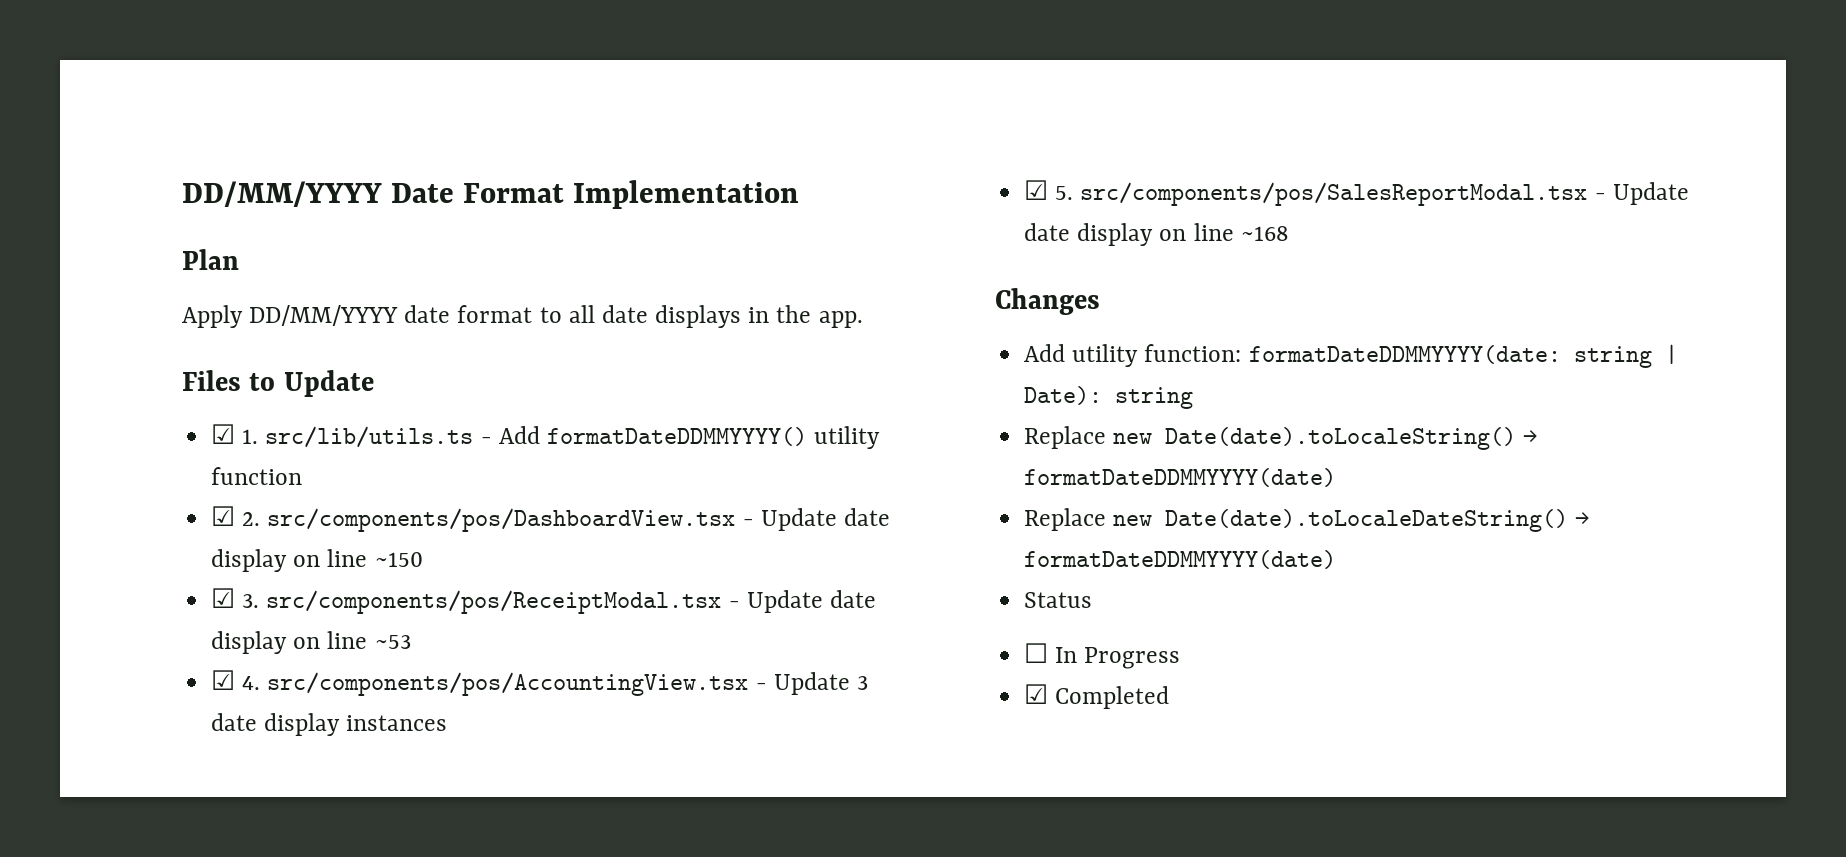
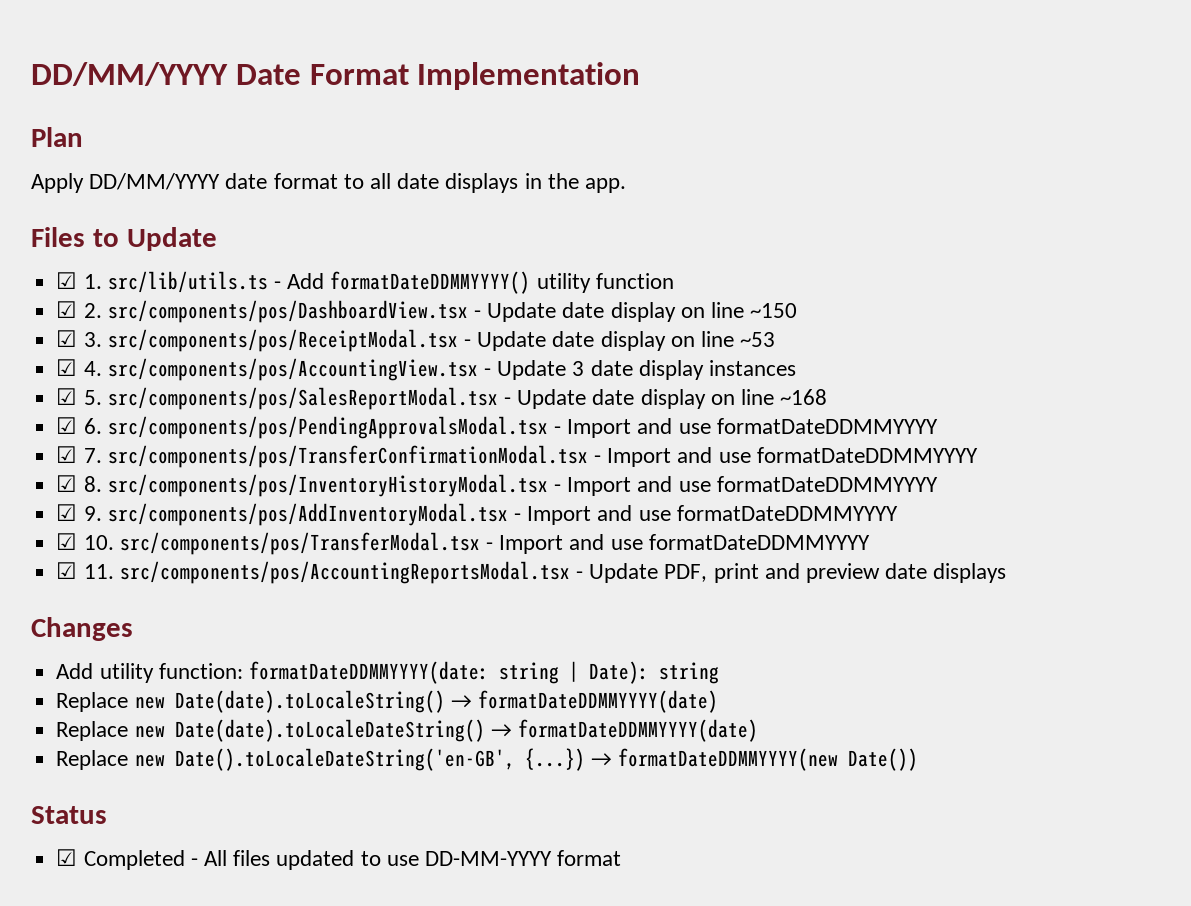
+ ☑ 6. src/components/pos/PendingApprovalsModal.tsx - Import and use formatDateDDMMYYYY
+ ☑ 7. src/components/pos/TransferConfirmationModal.tsx - Import and use formatDateDDMMYYYY
+ ☑ 8. src/components/pos/InventoryHistoryModal.tsx - Import and use formatDateDDMMYYYY
+ ☑ 9. src/components/pos/AddInventoryModal.tsx - Import and use formatDateDDMMYYYY
+ ☑ 10. src/components/pos/TransferModal.tsx - Import and use formatDateDDMMYYYY
+ ☑ 11. src/components/pos/AccountingReportsModal.tsx - Update PDF, print and preview date displays
+ Replace new Date().toLocaleDateString('en-GB', {...}) → formatDateDDMMYYYY(new Date())
  Status
- ☐ In Progress
- ☑ Completed
+ ☑ Completed - All files updated to use DD-MM-YYYY format

